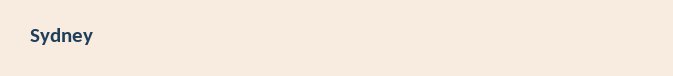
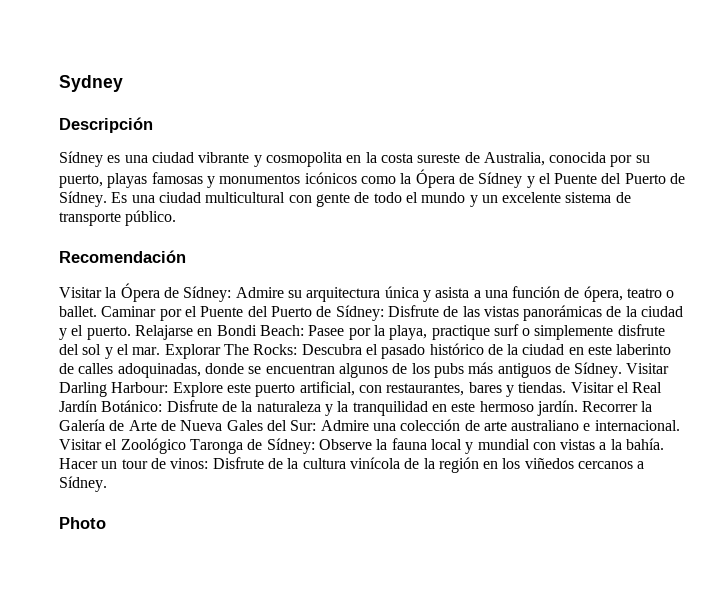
+ Descripción
+ Sídney es una ciudad vibrante y cosmopolita en la costa sureste de Australia, conocida por su puerto, playas famosas y monumentos icónicos como la Ópera de Sídney y el Puente del Puerto de Sídney. Es una ciudad multicultural con gente de todo el mundo y un excelente sistema de transporte público.
+ Recomendación
+ Visitar la Ópera de Sídney: Admire su arquitectura única y asista a una función de ópera, teatro o ballet. Caminar por el Puente del Puerto de Sídney: Disfrute de las vistas panorámicas de la ciudad y el puerto. Relajarse en Bondi Beach: Pasee por la playa, practique surf o simplemente disfrute del sol y el mar. Explorar The Rocks: Descubra el pasado histórico de la ciudad en este laberinto de calles adoquinadas, donde se encuentran algunos de los pubs más antiguos de Sídney. Visitar Darling Harbour: Explore este puerto artificial, con restaurantes, bares y tiendas. Visitar el Real Jardín Botánico: Disfrute de la naturaleza y la tranquilidad en este hermoso jardín. Recorrer la Galería de Arte de Nueva Gales del Sur: Admire una colección de arte australiano e internacional. Visitar el Zoológico Taronga de Sídney: Observe la fauna local y mundial con vistas a la bahía. Hacer un tour de vinos: Disfrute de la cultura vinícola de la región en los viñedos cercanos a Sídney.
+ Photo

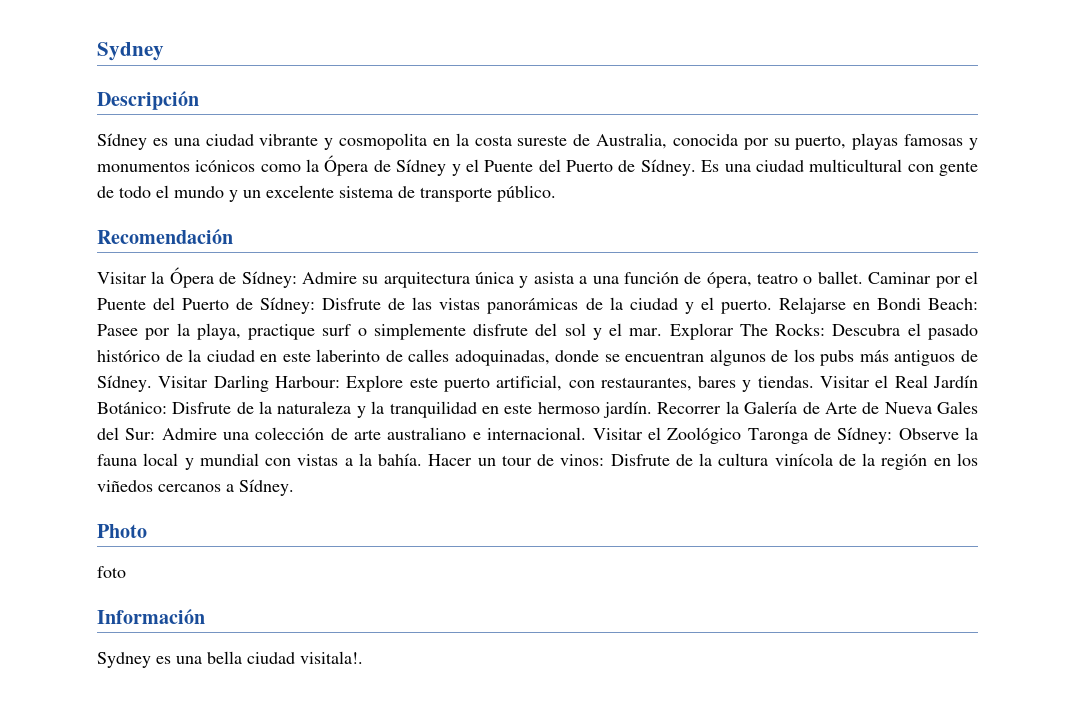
+ foto
+ Información
+ Sydney es una bella ciudad visitala!.

